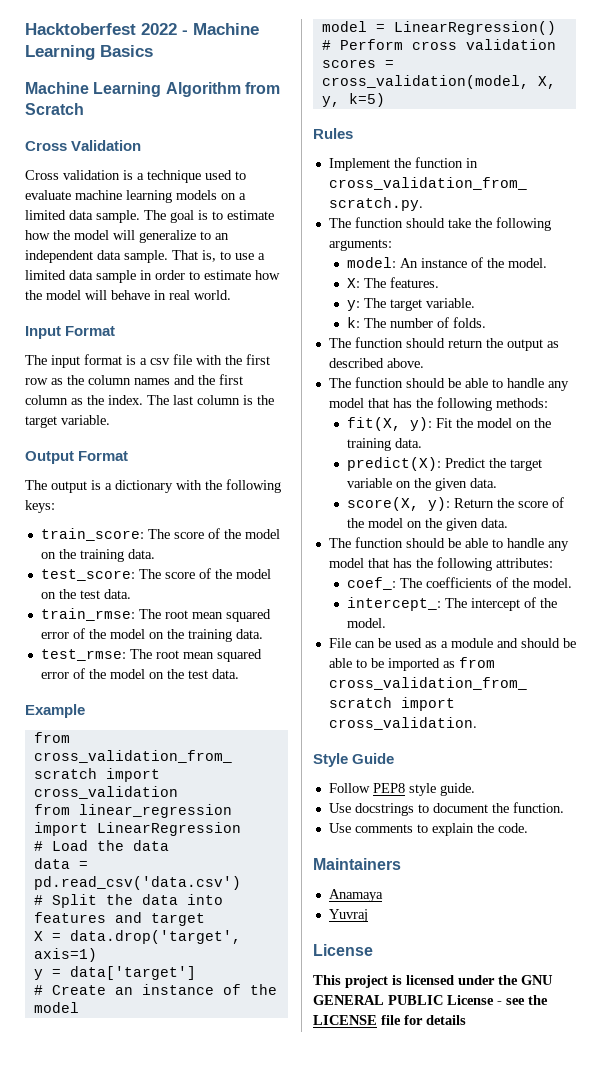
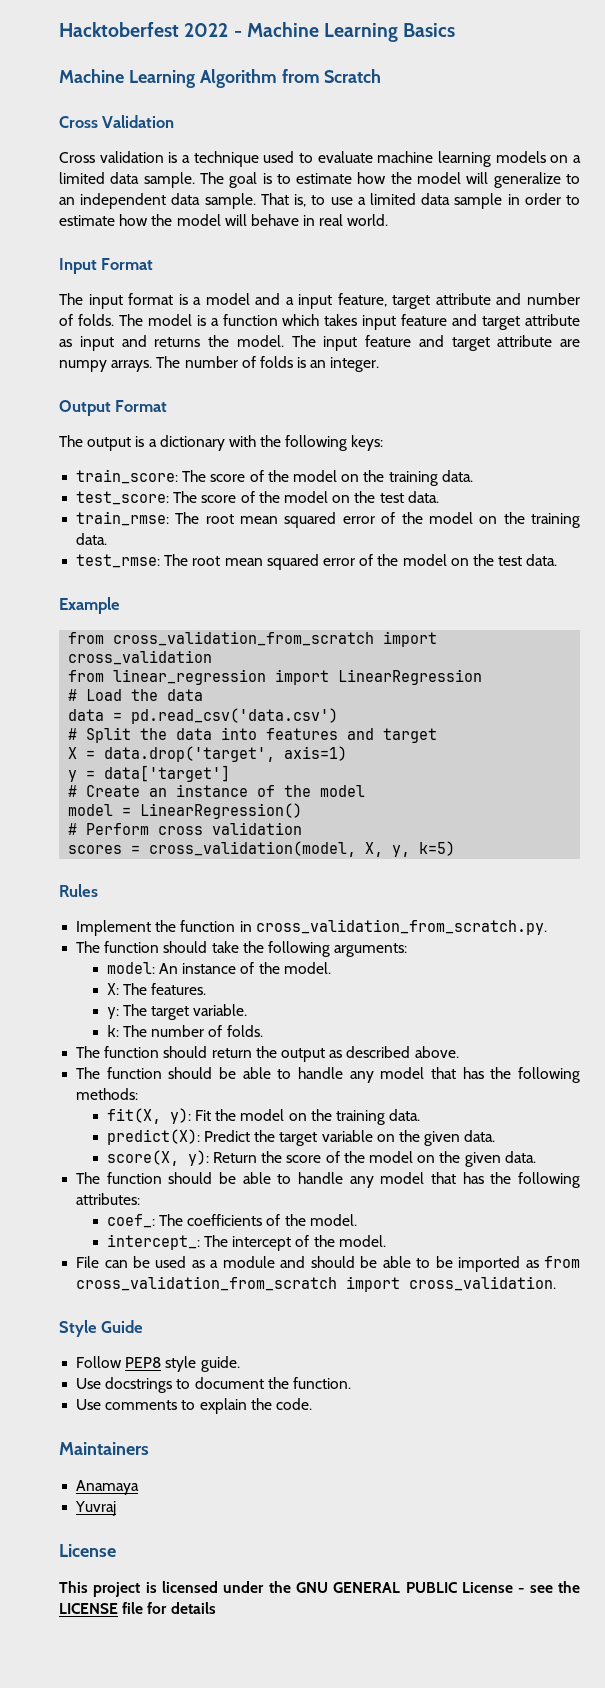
- The input format is a csv file with the first row as the column names and the first column as the index. The last column is the target variable.
+ The input format is a model and a input feature, target attribute and number of folds. The model is a function which takes input feature and target attribute as input and returns the model. The input feature and target attribute are numpy arrays. The number of folds is an integer.

